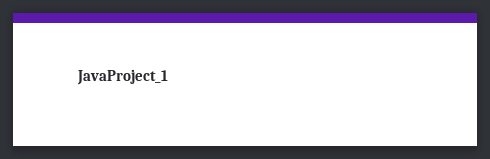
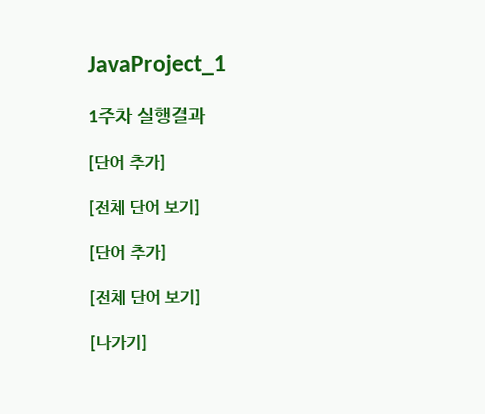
+ 1주차 실행결과
+ [단어 추가]
+ [전체 단어 보기]
+ [단어 추가]
+ [전체 단어 보기]
+ [나가기]

